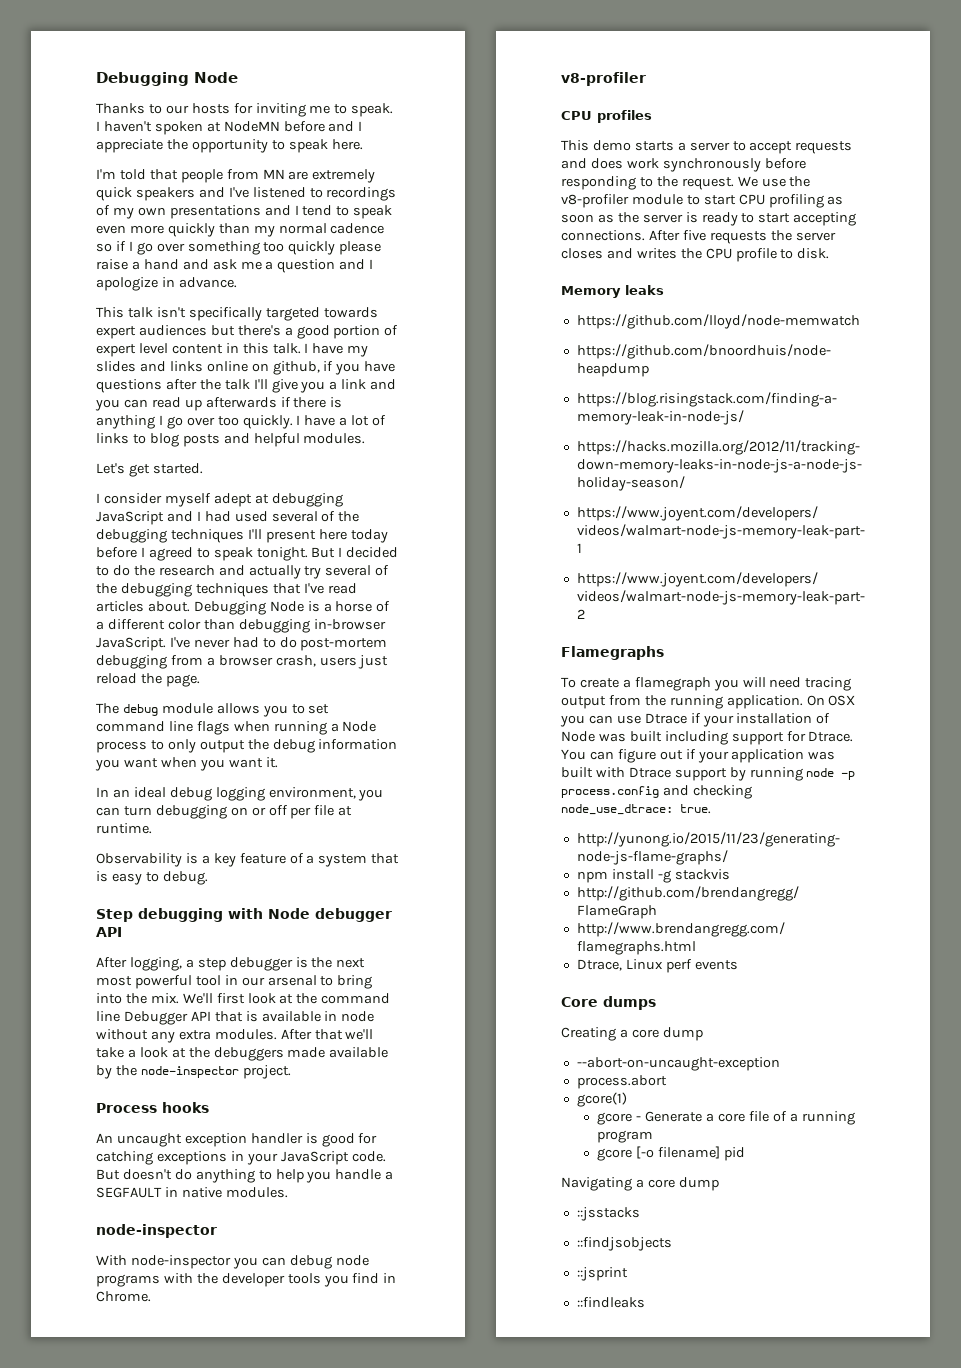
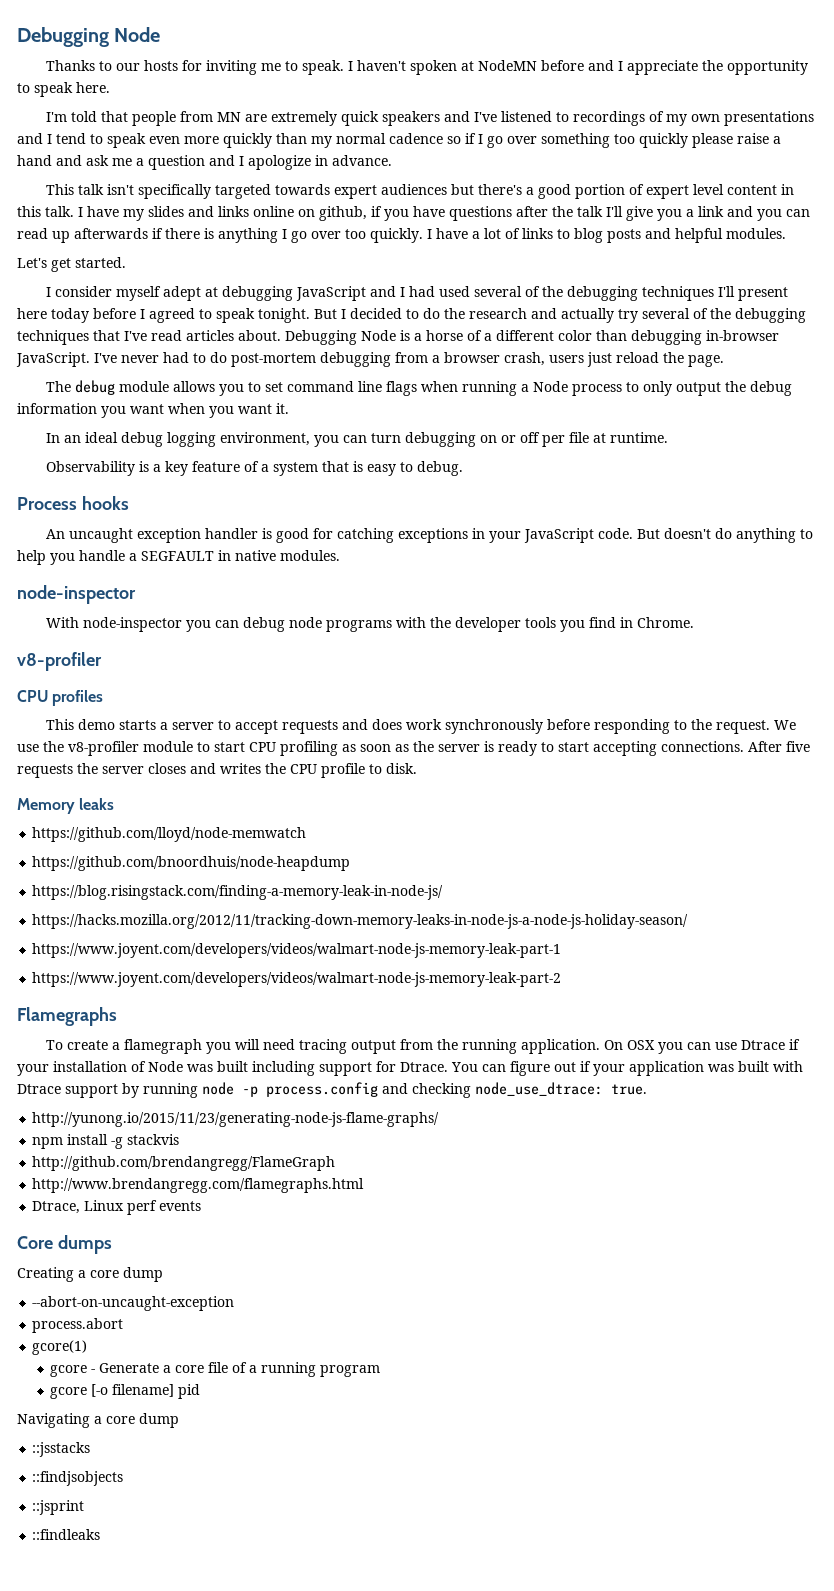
- Step debugging with Node debugger API
- After logging, a step debugger is the next most powerful tool in our arsenal to bring into the mix. We'll first look at the command line Debugger API that is available in node without any extra modules. After that we'll take a look at the debuggers made available by the node-inspector project.

